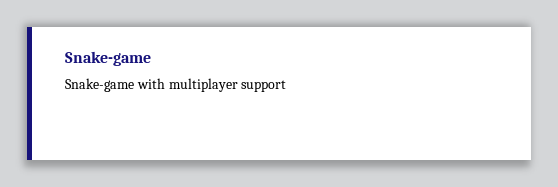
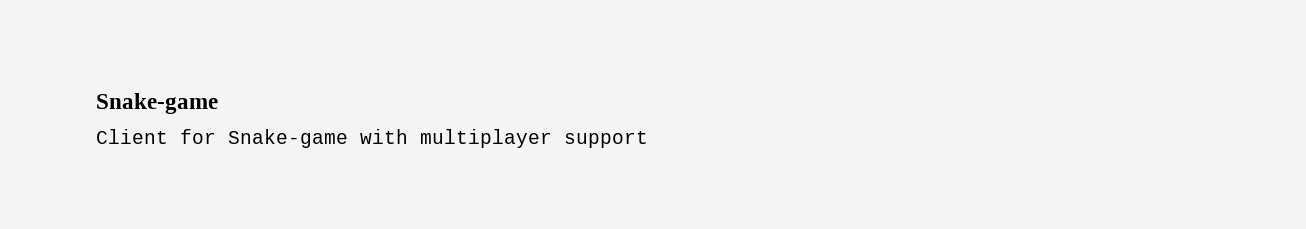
- Snake-game with multiplayer support
+ Client for Snake-game with multiplayer support

